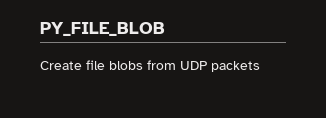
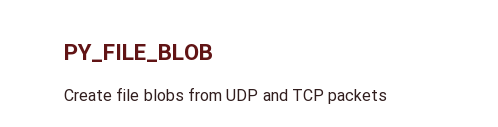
- Create file blobs from UDP packets
+ Create file blobs from UDP and TCP packets

